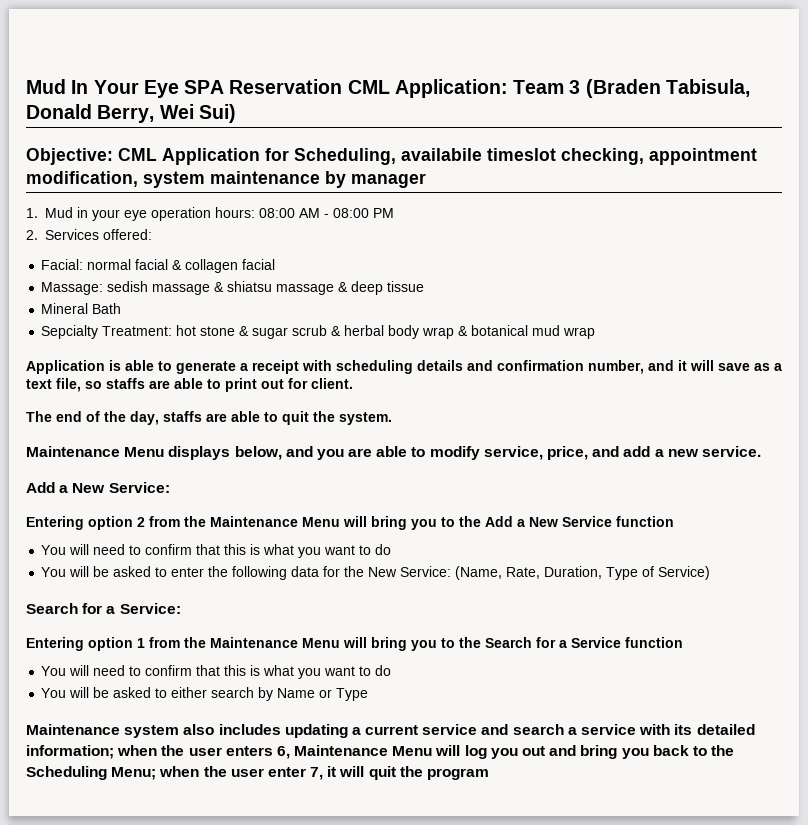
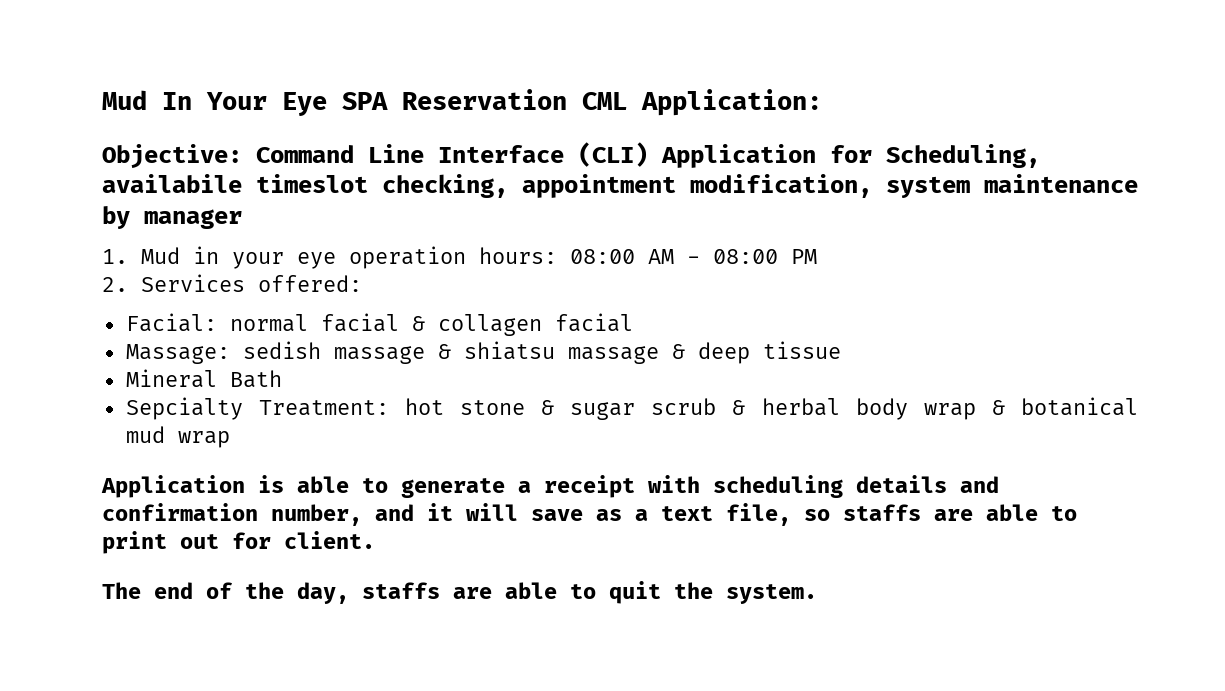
- Mud In Your Eye SPA Reservation CML Application: Team 3 (Braden Tabisula, Donald Berry, Wei Sui)
- Objective: CML Application for Scheduling, availabile timeslot checking, appointment modification, system maintenance by manager
+ Mud In Your Eye SPA Reservation CML Application:
+ Objective: Command Line Interface (CLI) Application for Scheduling, availabile timeslot checking, appointment modification, system maintenance by manager
- Maintenance Menu displays below, and you are able to modify service, price, and add a new service.
- Add a New Service:
- Entering option 2 from the Maintenance Menu will bring you to the Add a New Service function
- You will need to confirm that this is what you want to do
- You will be asked to enter the following data for the New Service: (Name, Rate, Duration, Type of Service)
- Search for a Service:
- Entering option 1 from the Maintenance Menu will bring you to the Search for a Service function
- You will need to confirm that this is what you want to do
- You will be asked to either search by Name or Type
- Maintenance system also includes updating a current service and search a service with its detailed information; when the user enters 6, Maintenance Menu will log you out and bring you back to the Scheduling Menu; when the user enter 7, it will quit the program

